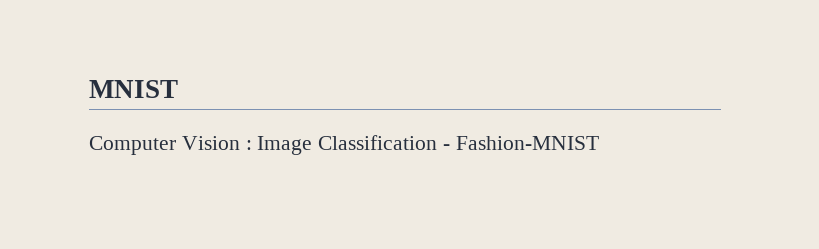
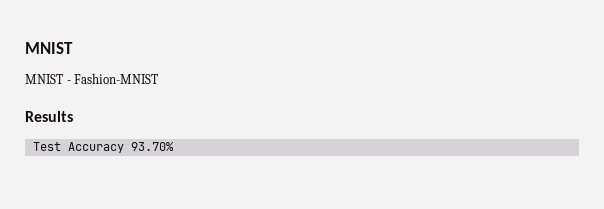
- Computer Vision : Image Classification - Fashion-MNIST
+ MNIST - Fashion-MNIST
+ Results
+ Test Accuracy 93.70%

